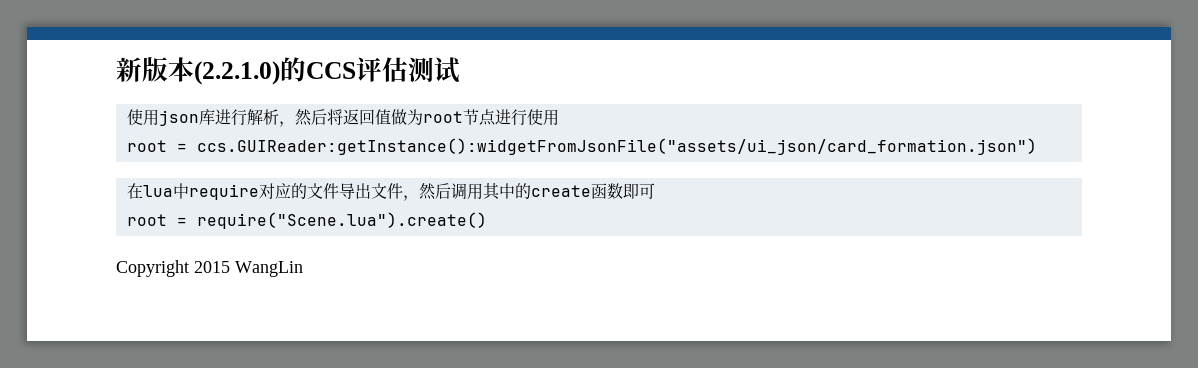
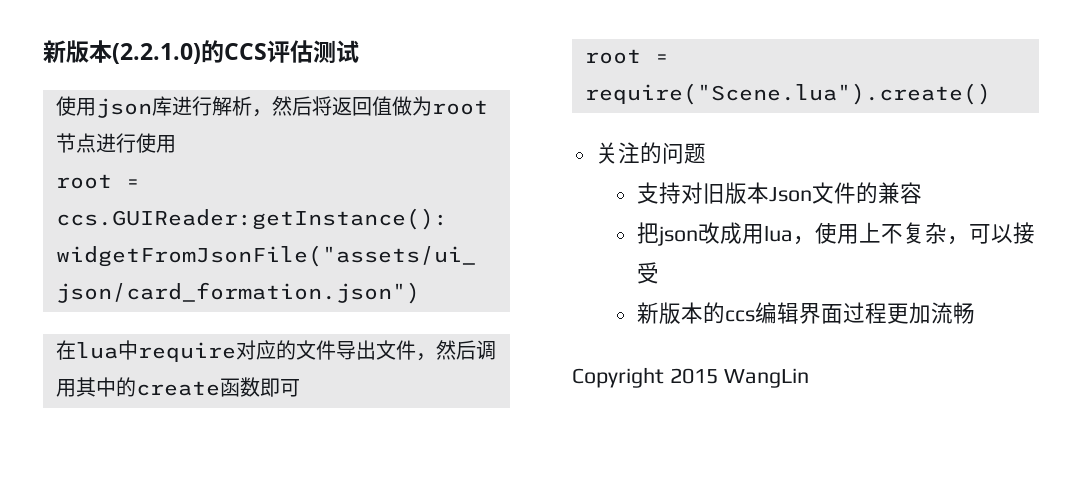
+ 关注的问题
+ 支持对旧版本Json文件的兼容
+ 把json改成用lua，使用上不复杂，可以接受
+ 新版本的ccs编辑界面过程更加流畅

